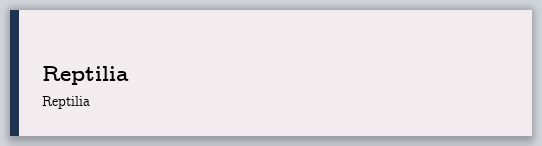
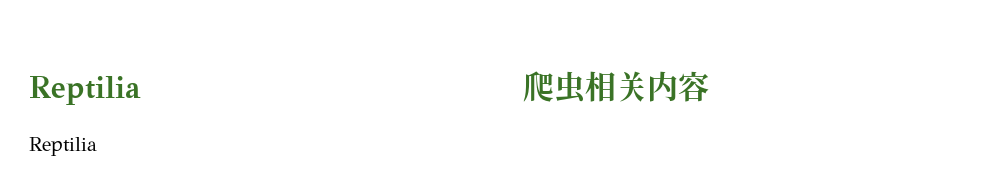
+ 爬虫相关内容

